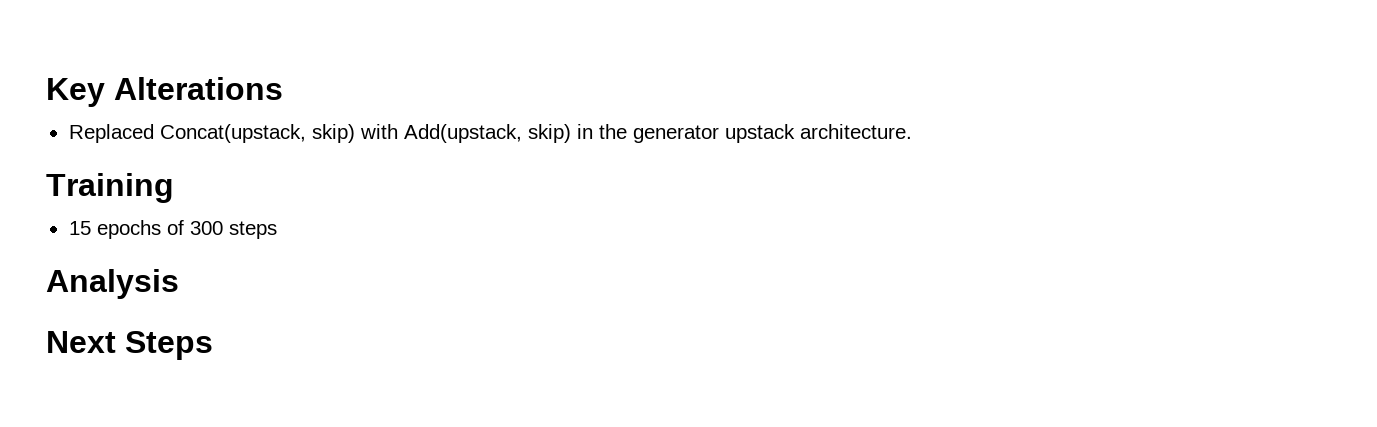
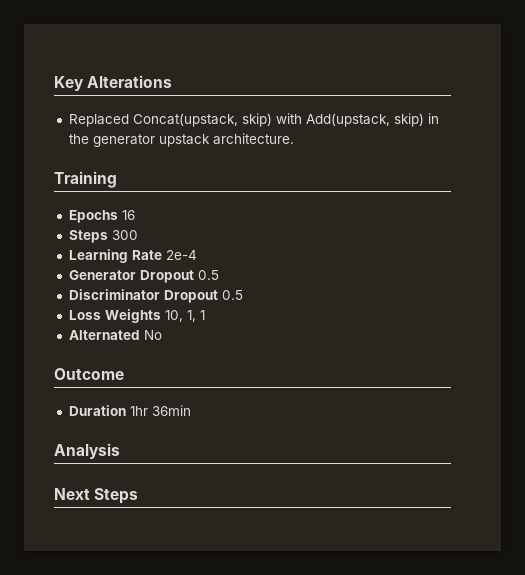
- 15 epochs of 300 steps
+ Epochs 16
+ Steps 300
+ Learning Rate 2e-4
+ Generator Dropout 0.5
+ Discriminator Dropout 0.5
+ Loss Weights 10, 1, 1
+ Alternated No
+ Outcome
+ Duration 1hr 36min

